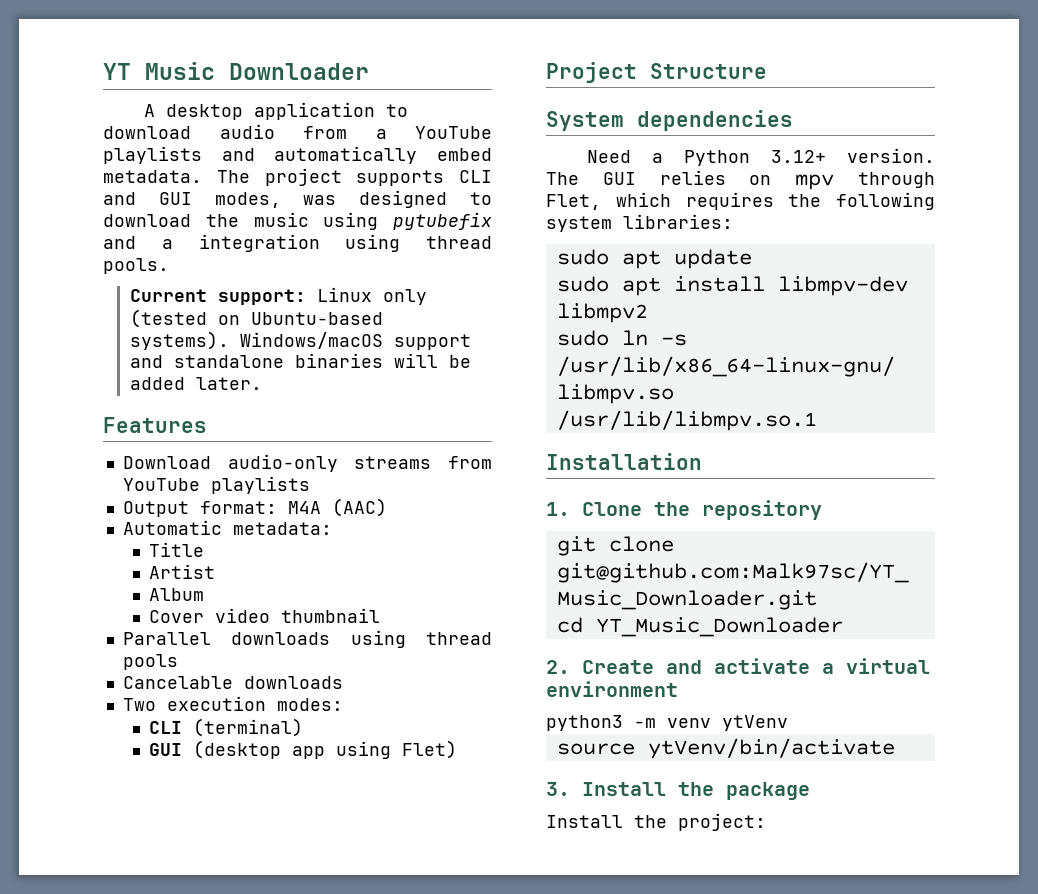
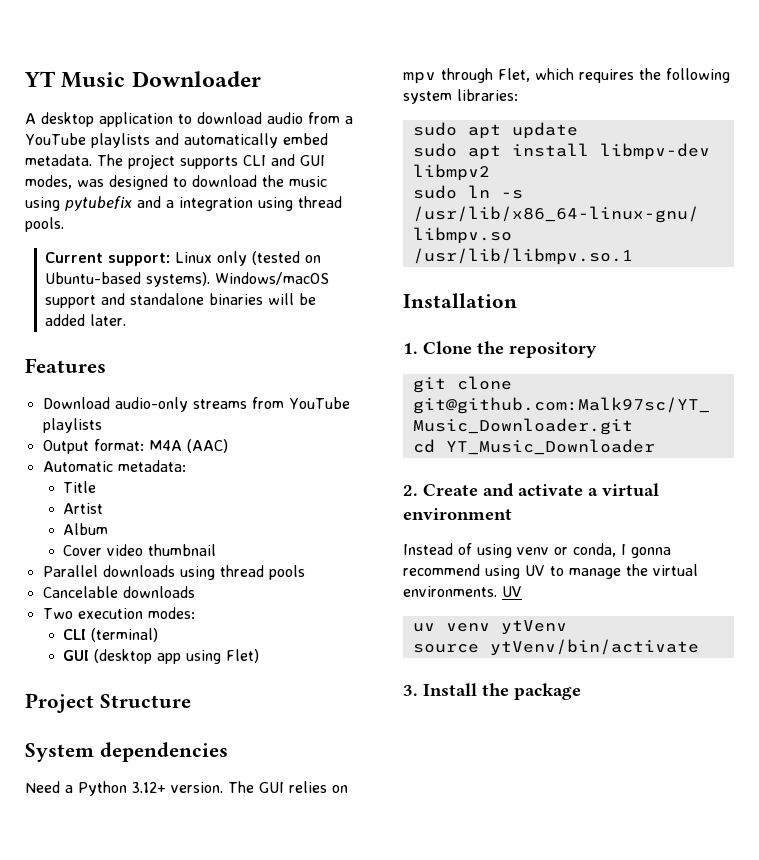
- python3 -m venv ytVenv
+ Instead of using venv or conda, I gonna recommend using UV to manage the virtual environments. UV
+ uv venv ytVenv
- Install the project:

